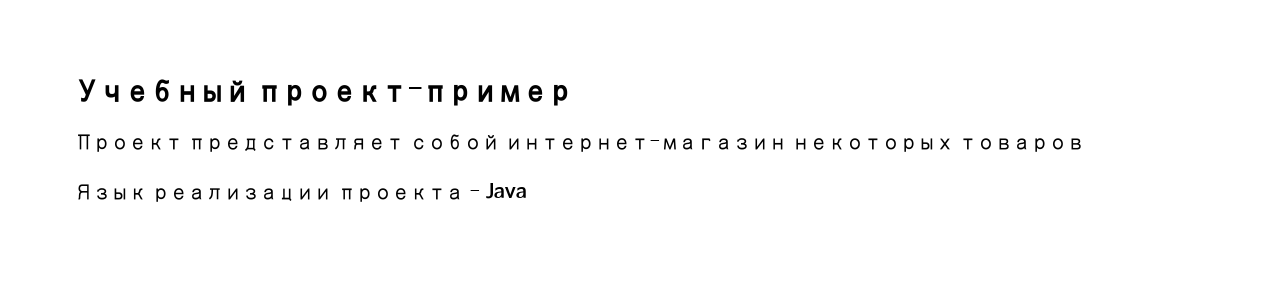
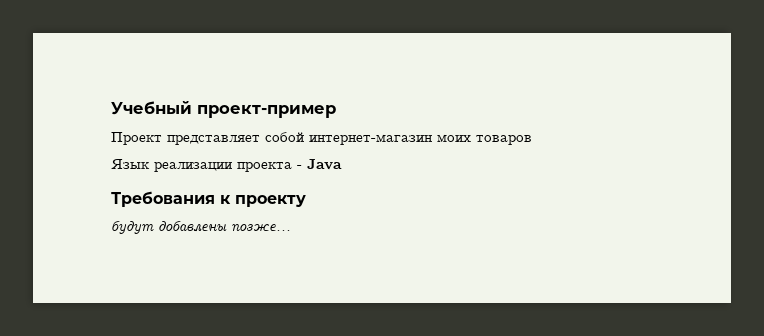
- Проект представляет собой интернет-магазин некоторых товаров
+ Проект представляет собой интернет-магазин моих товаров
+ Требования к проекту
+ будут добавлены позже...

